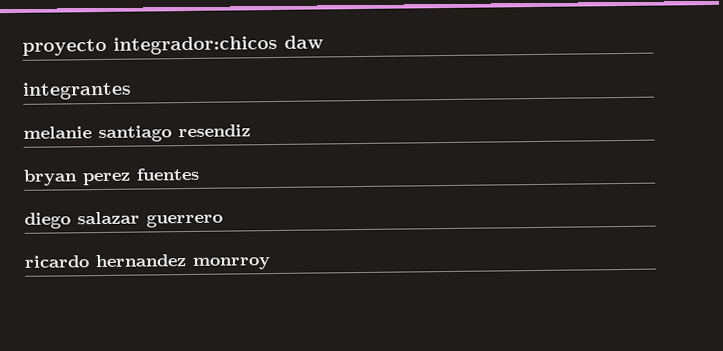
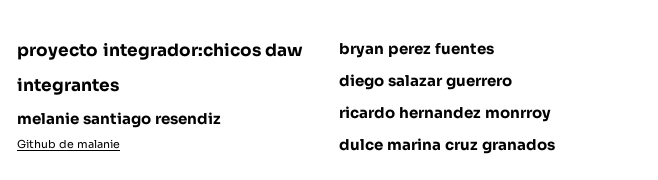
+ Github de malanie
+ dulce marina cruz granados

